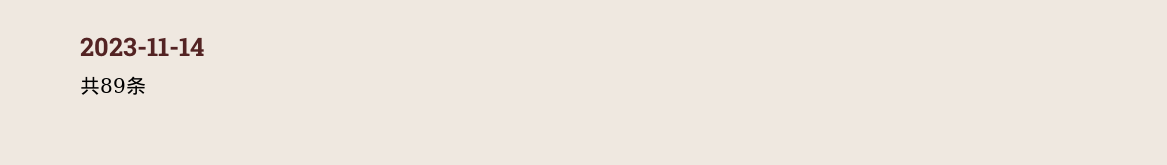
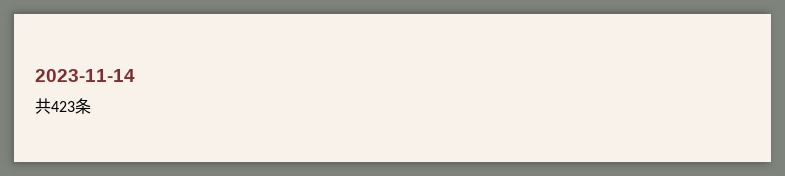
- 共89条
+ 共423条

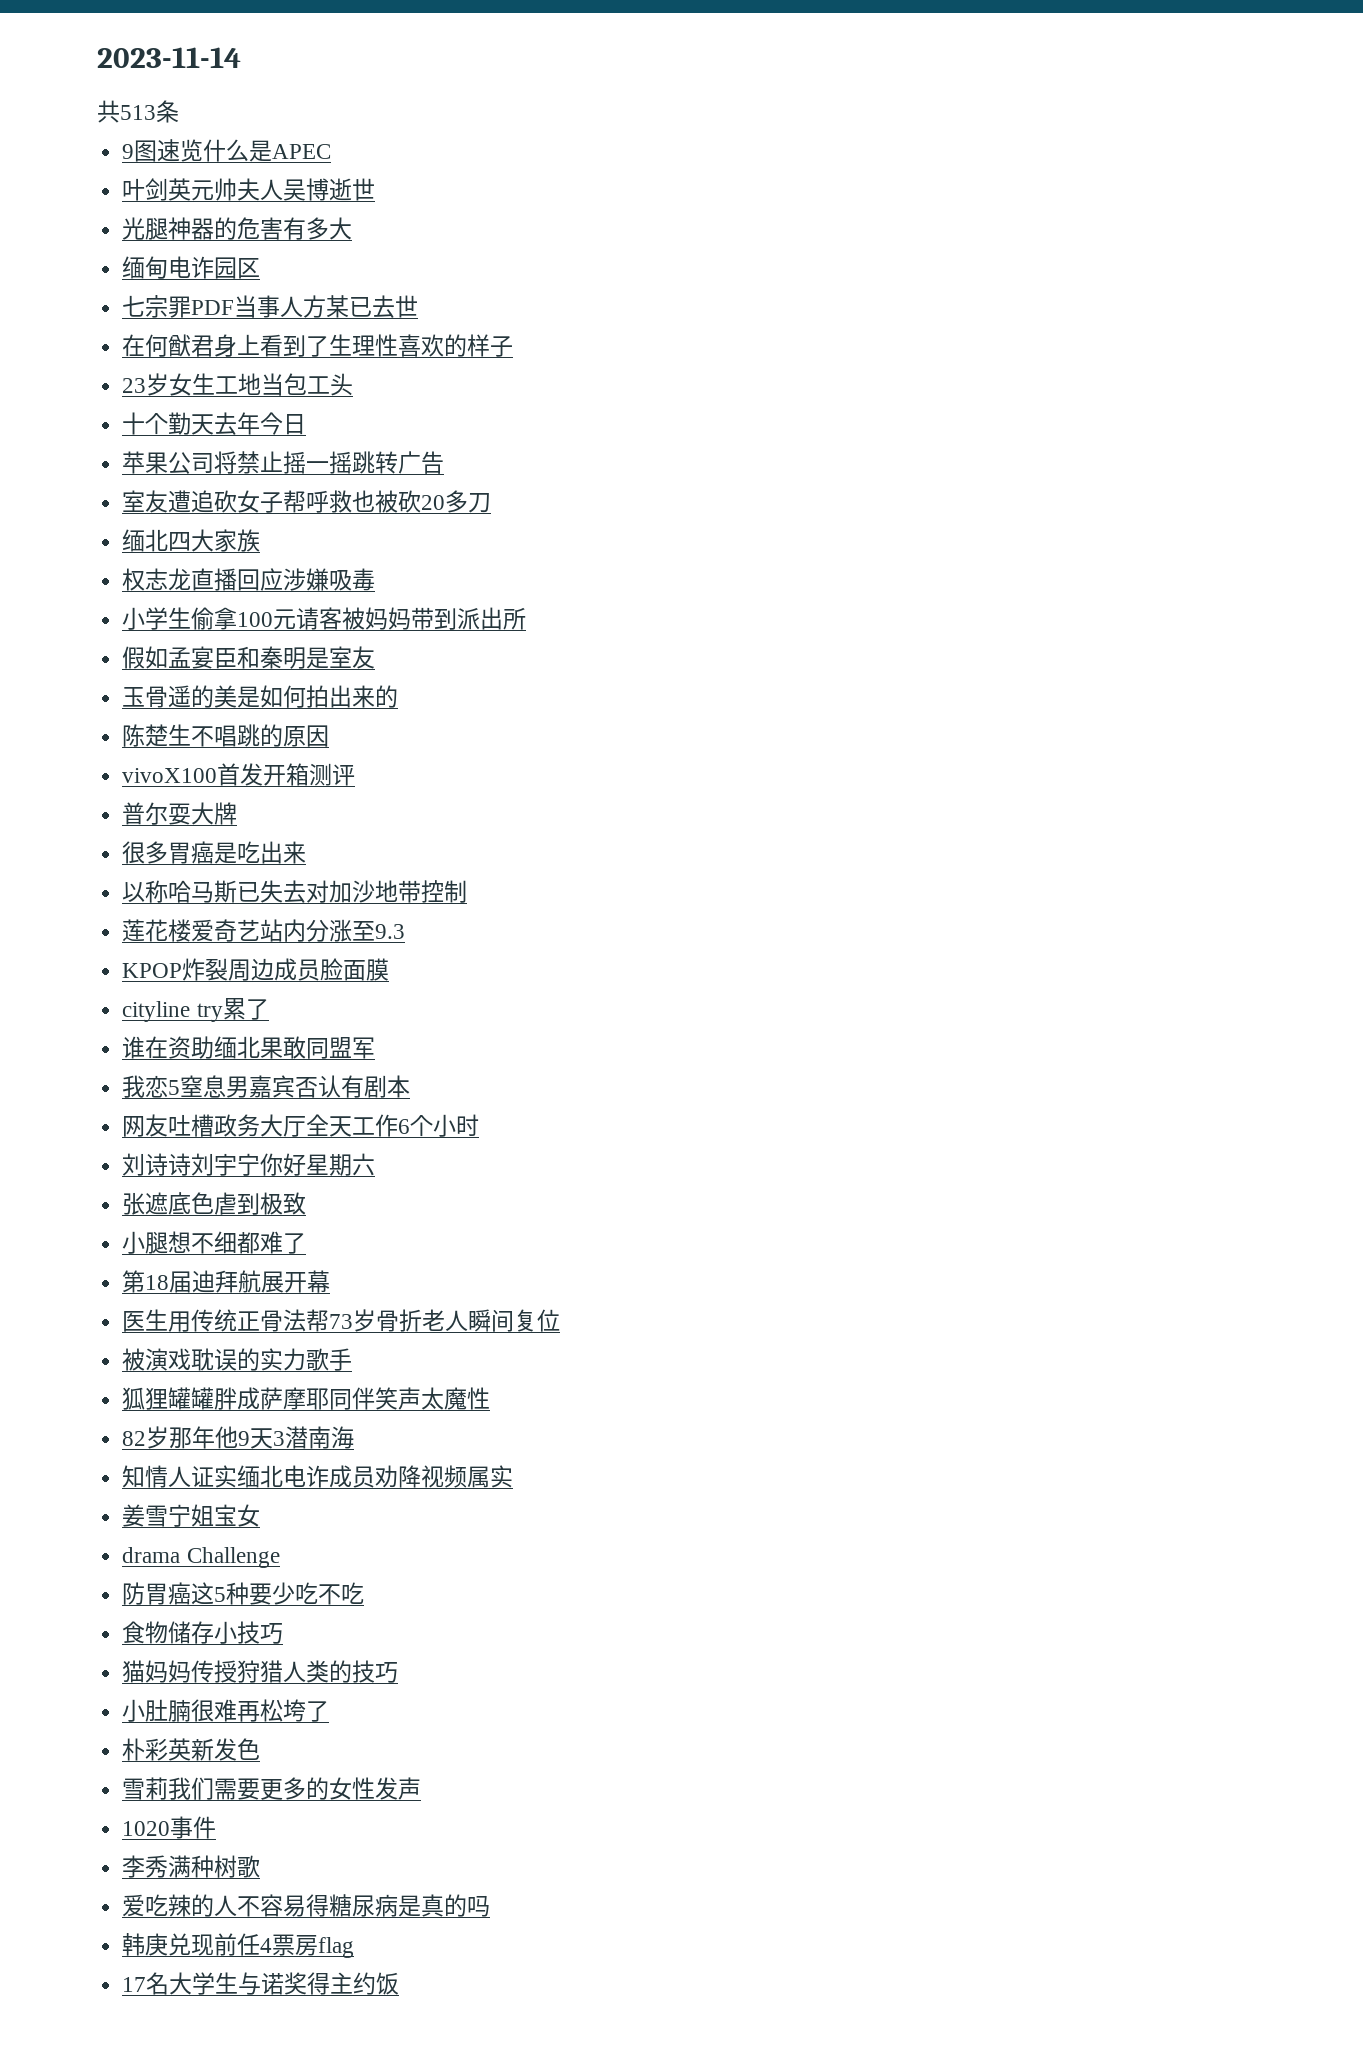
- 共423条
+ 共513条
+ 9图速览什么是APEC
+ 叶剑英元帅夫人吴博逝世
+ 光腿神器的危害有多大
+ 缅甸电诈园区
+ 七宗罪PDF当事人方某已去世
+ 在何猷君身上看到了生理性喜欢的样子
+ 23岁女生工地当包工头
+ 十个勤天去年今日
+ 苹果公司将禁止摇一摇跳转广告
+ 室友遭追砍女子帮呼救也被砍20多刀
+ 缅北四大家族
+ 权志龙直播回应涉嫌吸毒
+ 小学生偷拿100元请客被妈妈带到派出所
+ 假如孟宴臣和秦明是室友
+ 玉骨遥的美是如何拍出来的
+ 陈楚生不唱跳的原因
+ vivoX100首发开箱测评
+ 普尔耍大牌
+ 很多胃癌是吃出来
+ 以称哈马斯已失去对加沙地带控制
+ 莲花楼爱奇艺站内分涨至9.3
+ KPOP炸裂周边成员脸面膜
+ cityline try累了
+ 谁在资助缅北果敢同盟军
+ 我恋5窒息男嘉宾否认有剧本
+ 网友吐槽政务大厅全天工作6个小时
+ 刘诗诗刘宇宁你好星期六
+ 张遮底色虐到极致
+ 小腿想不细都难了
+ 第18届迪拜航展开幕
+ 医生用传统正骨法帮73岁骨折老人瞬间复位
+ 被演戏耽误的实力歌手
+ 狐狸罐罐胖成萨摩耶同伴笑声太魔性
+ 82岁那年他9天3潜南海
+ 知情人证实缅北电诈成员劝降视频属实
+ 姜雪宁姐宝女
+ drama Challenge
+ 防胃癌这5种要少吃不吃
+ 食物储存小技巧
+ 猫妈妈传授狩猎人类的技巧
+ 小肚腩很难再松垮了
+ 朴彩英新发色
+ 雪莉我们需要更多的女性发声
+ 1020事件
+ 李秀满种树歌
+ 爱吃辣的人不容易得糖尿病是真的吗
+ 韩庚兑现前任4票房flag
+ 17名大学生与诺奖得主约饭

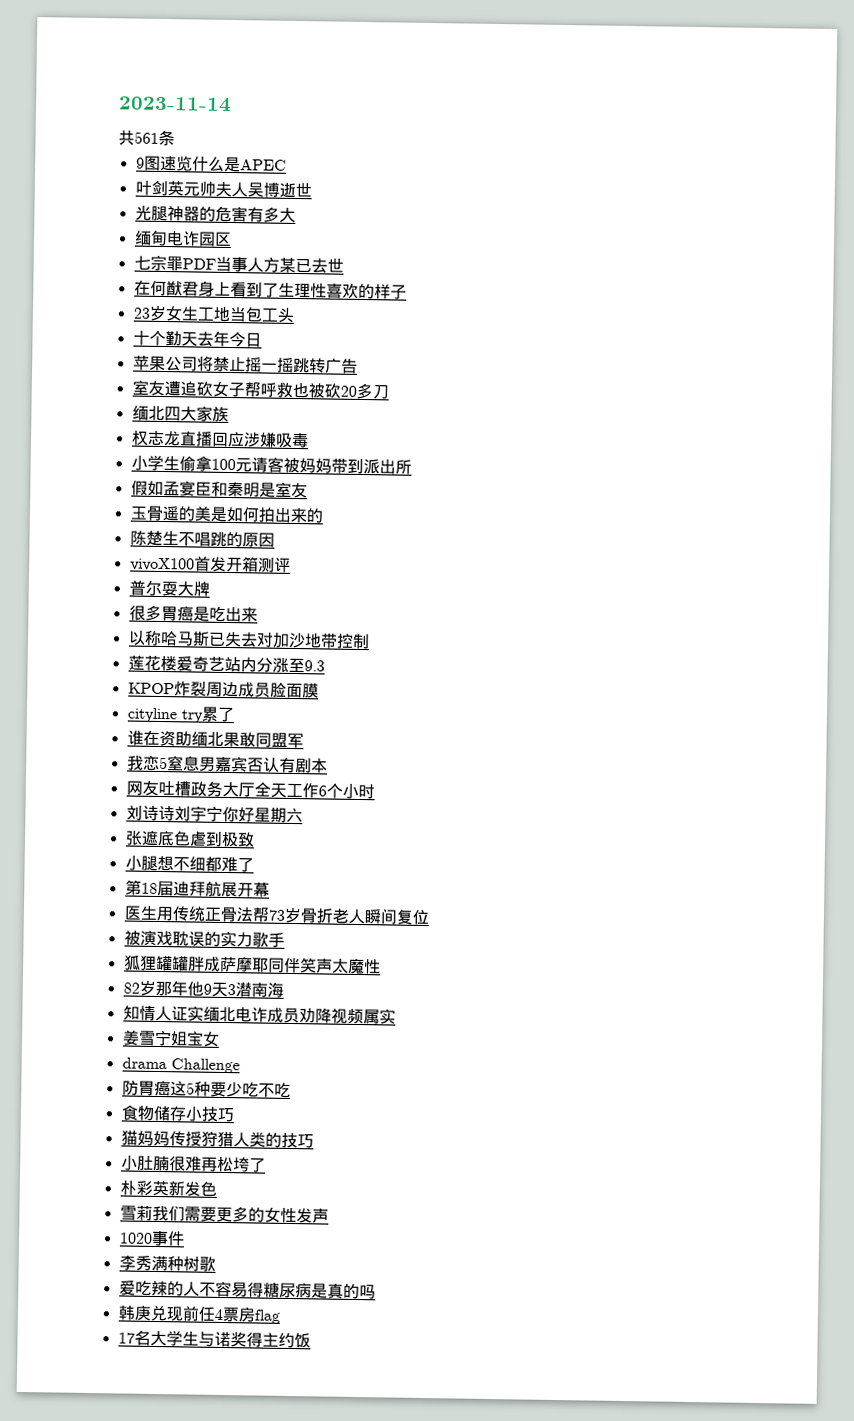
- 共513条
+ 共561条

